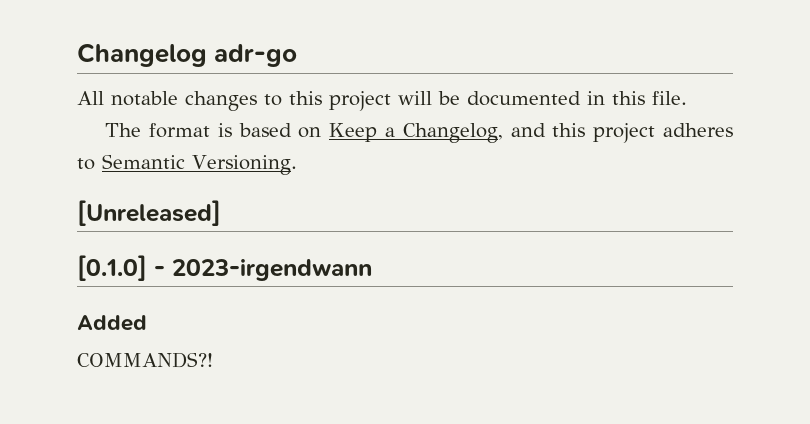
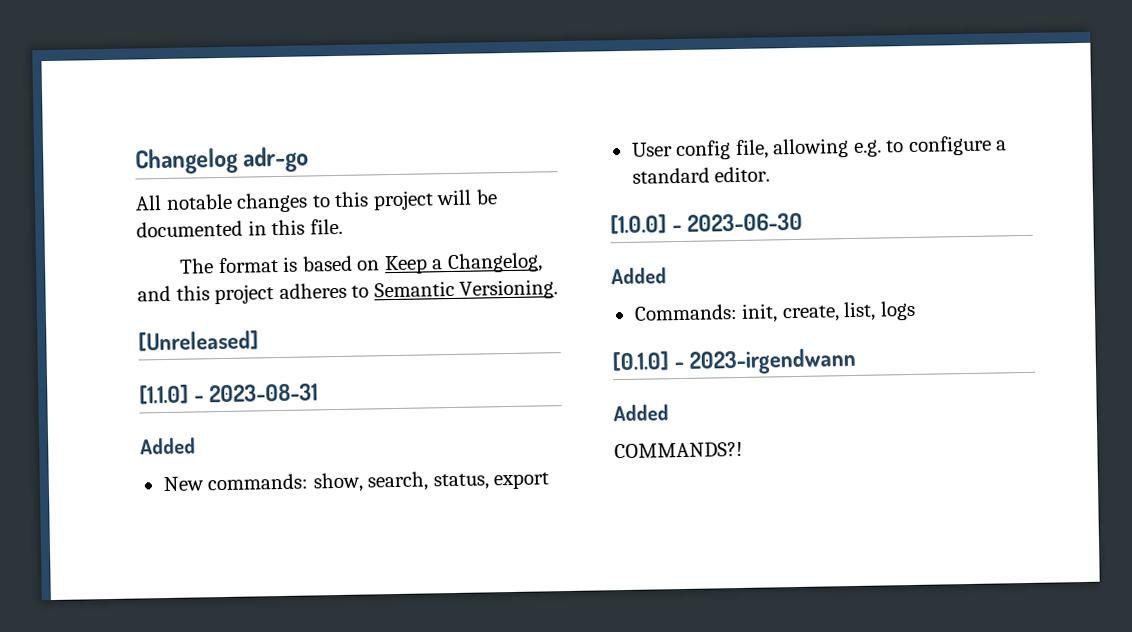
+ [1.1.0] - 2023-08-31
+ Added
+ New commands: show, search, status, export
+ User config file, allowing e.g. to configure a standard editor.
+ [1.0.0] - 2023-06-30
+ Added
+ Commands: init, create, list, logs

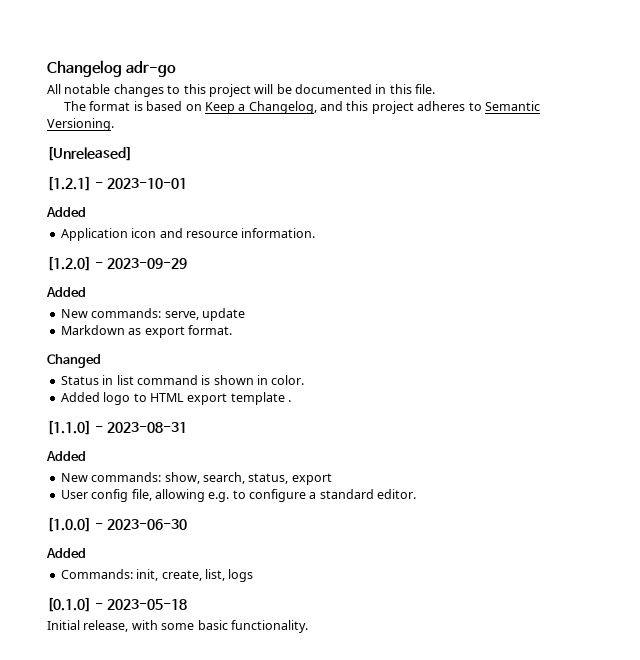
+ [1.2.1] - 2023-10-01
+ Added
+ Application icon and resource information.
+ [1.2.0] - 2023-09-29
+ Added
+ New commands: serve, update
+ Markdown as export format.
+ Changed
+ Status in list command is shown in color.
+ Added logo to HTML export template .
- [0.1.0] - 2023-irgendwann
- Added
- COMMANDS?!
+ [0.1.0] - 2023-05-18
+ Initial release, with some basic functionality.

